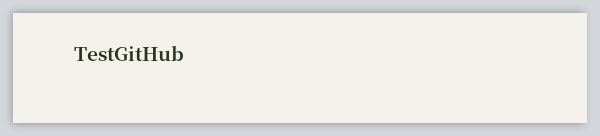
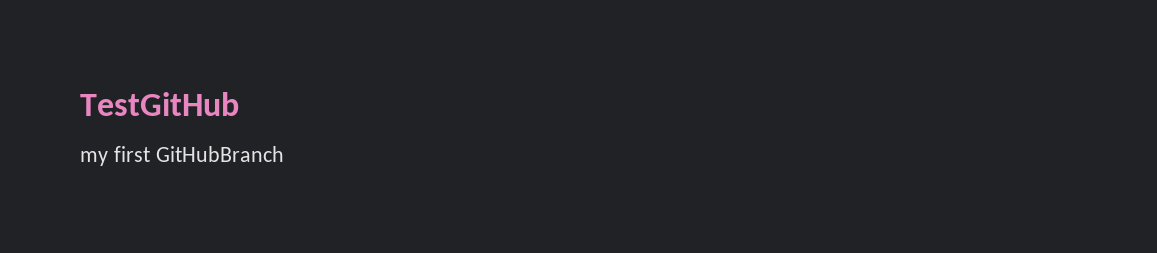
+ my first GitHubBranch

